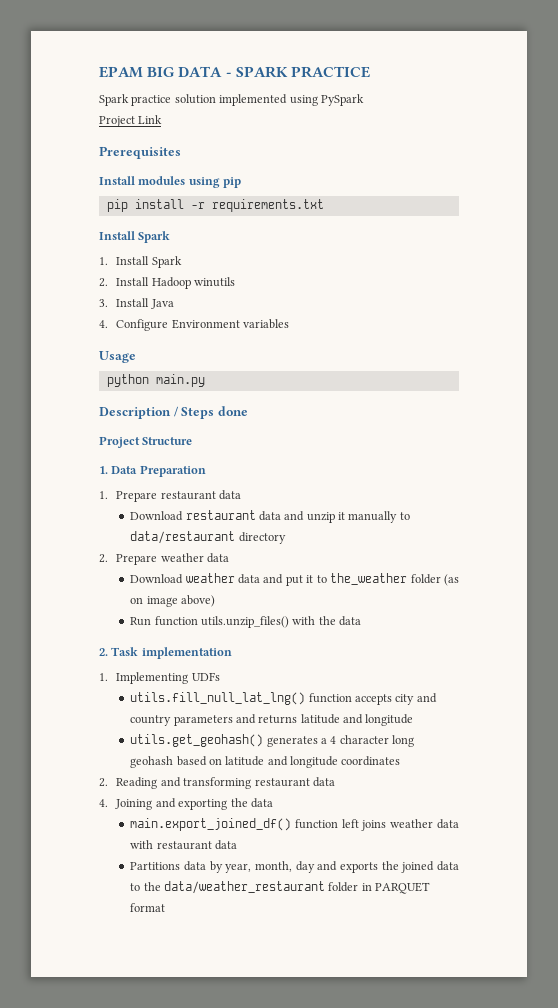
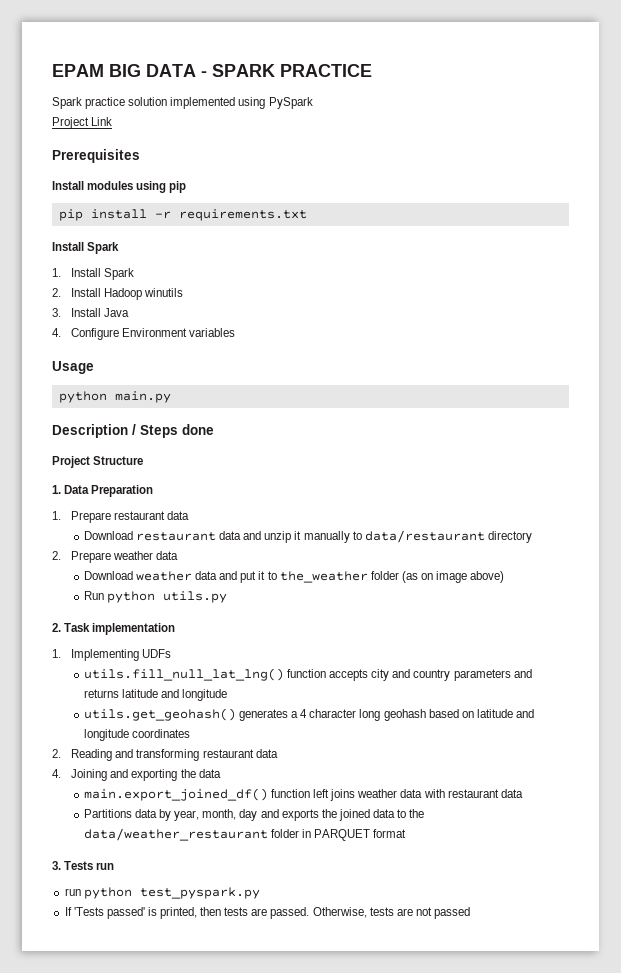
- Run function utils.unzip_files() with the data
+ Run python utils.py
+ 3. Tests run
+ run python test_pyspark.py
+ If 'Tests passed' is printed, then tests are passed. Otherwise, tests are not passed

